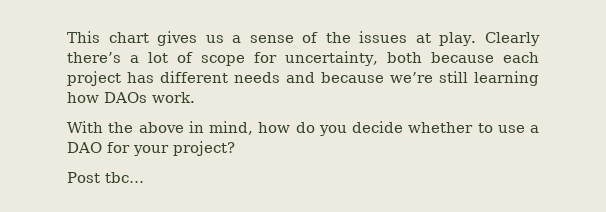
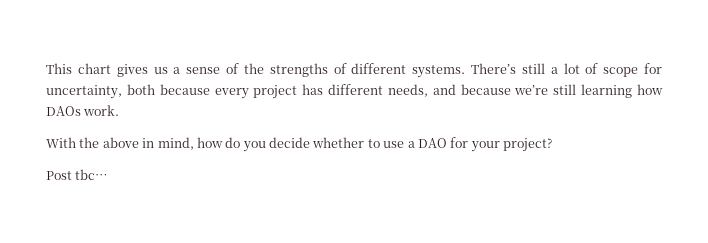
- This chart gives us a sense of the issues at play. Clearly there’s a lot of scope for uncertainty, both because each project has different needs and because we’re still learning how DAOs work.
+ This chart gives us a sense of the strengths of different systems. There’s still a lot of scope for uncertainty, both because every project has different needs, and because we’re still learning how DAOs work.

